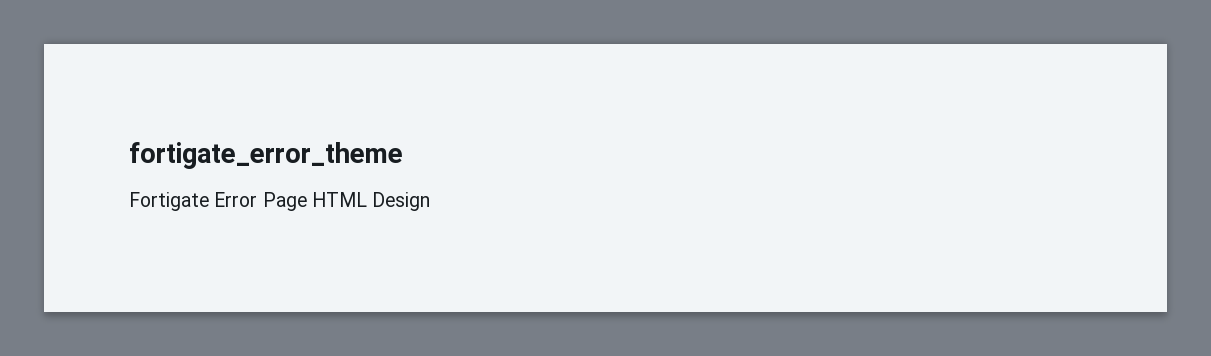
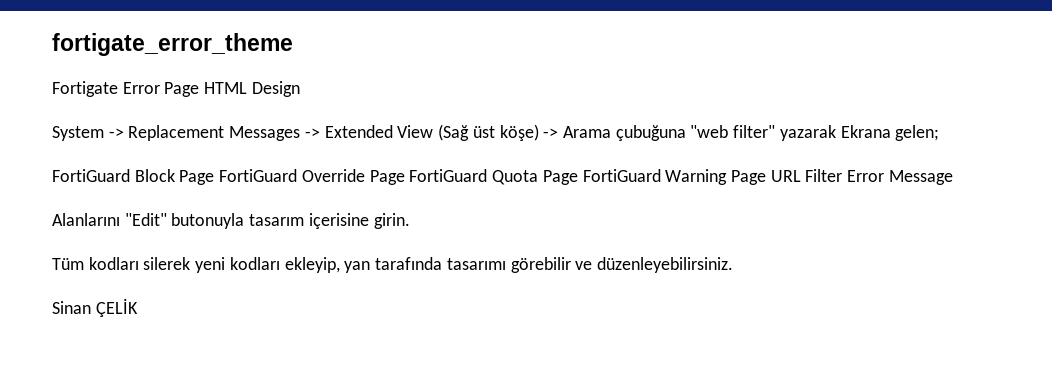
+ System -> Replacement Messages -> Extended View (Sağ üst köşe) -> Arama çubuğuna "web filter" yazarak Ekrana gelen;
+ FortiGuard Block Page FortiGuard Override Page FortiGuard Quota Page FortiGuard Warning Page URL Filter Error Message
+ Alanlarını "Edit" butonuyla tasarım içerisine girin.
+ Tüm kodları silerek yeni kodları ekleyip, yan tarafında tasarımı görebilir ve düzenleyebilirsiniz.
+ Sinan ÇELİK

